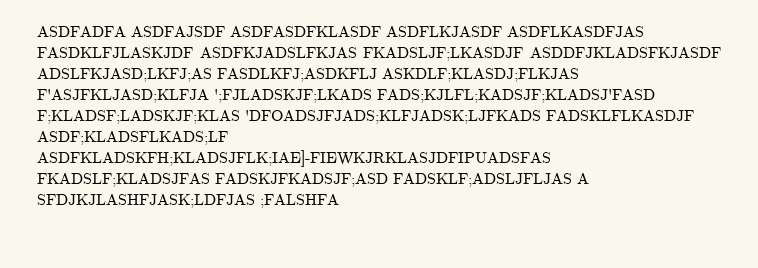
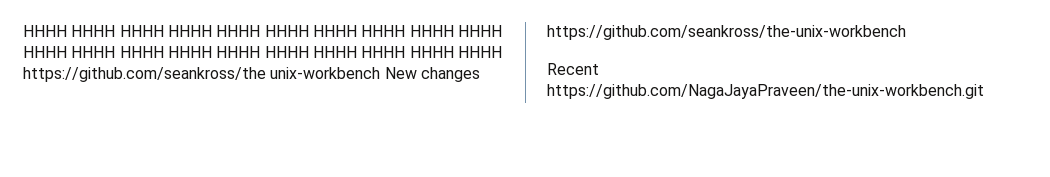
- ASDFADFA ASDFAJSDF ASDFASDFKLASDF ASDFLKJASDF ASDFLKASDFJAS FASDKLFJLASKJDF ASDFKJADSLFKJAS FKADSLJF;LKASDJF ASDDFJKLADSFKJASDF ADSLFKJASD;LKFJ;AS FASDLKFJ;ASDKFLJ ASKDLF;KLASDJ;FLKJAS F'ASJFKLJASD;KLFJA ';FJLADSKJF;LKADS FADS;KJLFL;KADSJF;KLADSJ'FASD F;KLADSF;LADSKJF;KLAS 'DFOADSJFJADS;KLFJADSK;LJFKADS FADSKLFLKASDJF ASDF;KLADSFLKADS;LF ASDFKLADSKFH;KLADSJFLK;IAE]-FIEWKJRKLASJDFIPUADSFAS FKADSLF;KLADSJFAS FADSKJFKADSJF;ASD FADSKLF;ADSLJFLJAS A SFDJKJLASHFJASK;LDFJAS ;FALSHFA
+ HHHH HHHH HHHH HHHH HHHH HHHH HHHH HHHH HHHH HHHH HHHH HHHH HHHH HHHH HHHH HHHH HHHH HHHH HHHH HHHH https://github.com/seankross/the unix-workbench New changes https://github.com/seankross/the-unix-workbench
+ Recent https://github.com/NagaJayaPraveen/the-unix-workbench.git

